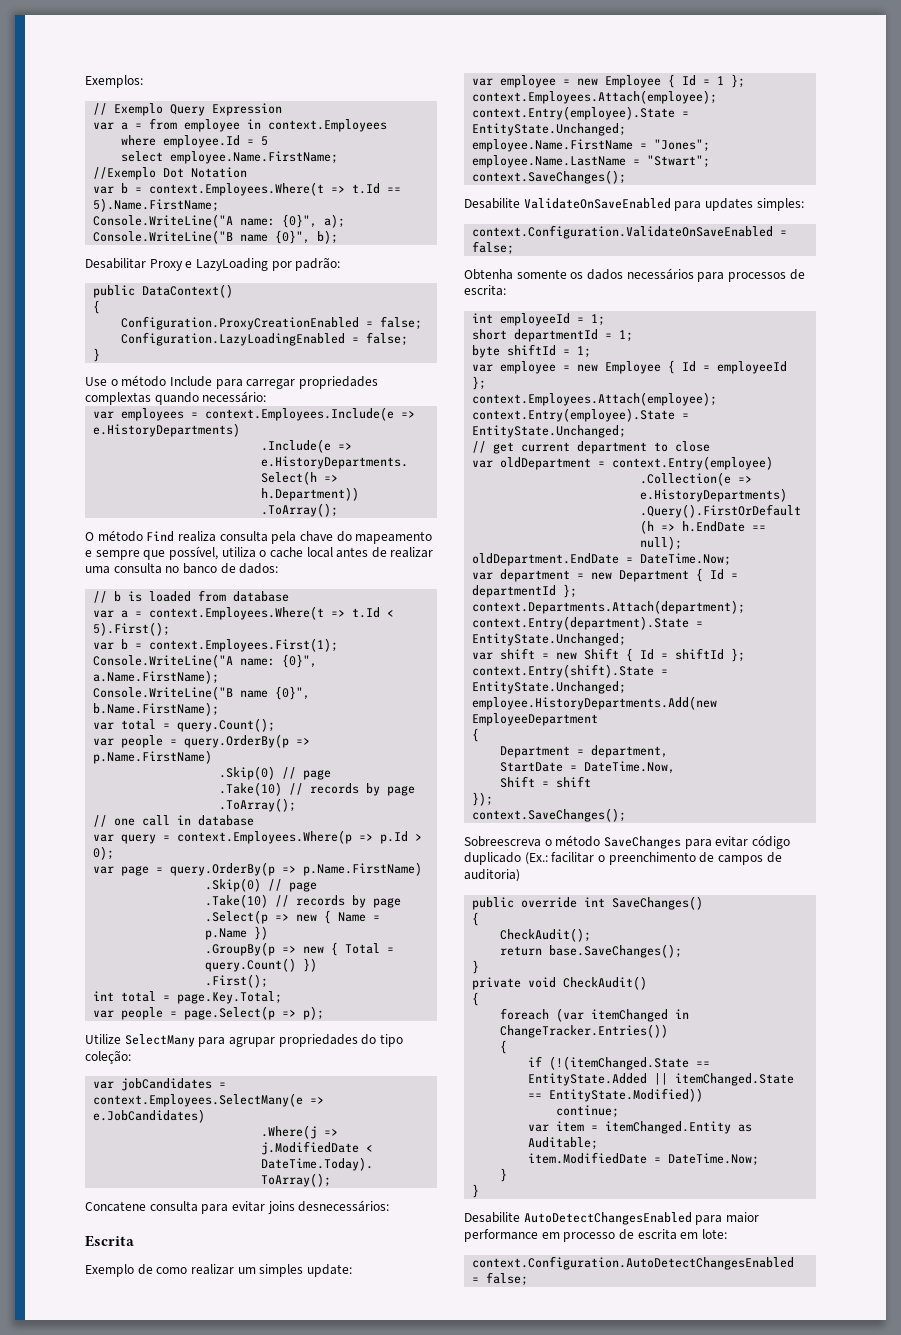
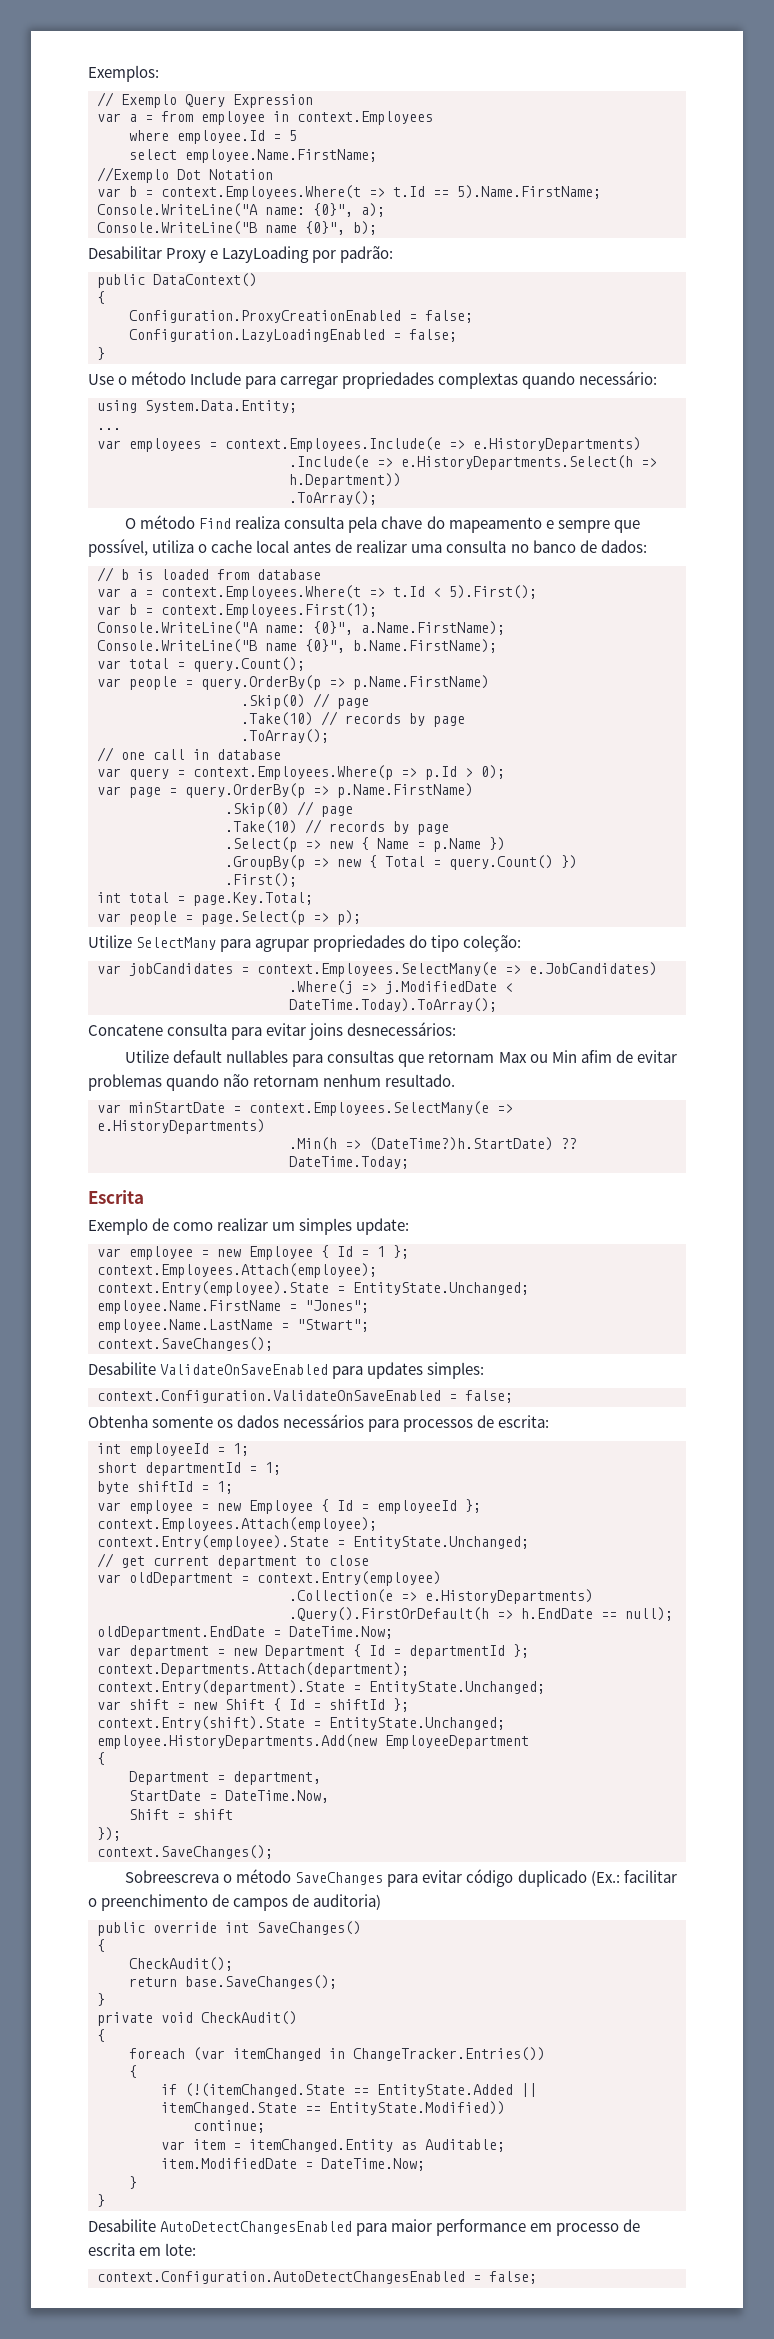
+ using System.Data.Entity;
+ ...
+ Utilize default nullables para consultas que retornam Max ou Min afim de evitar problemas quando não retornam nenhum resultado.
+ var minStartDate = context.Employees.SelectMany(e => e.HistoryDepartments)
+ .Min(h => (DateTime?)h.StartDate) ?? DateTime.Today;

